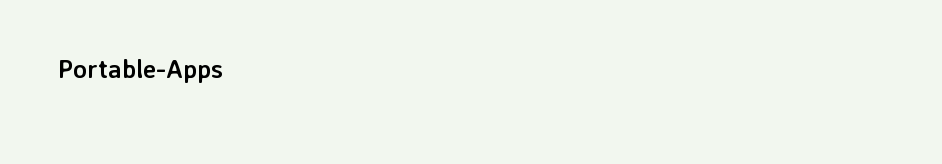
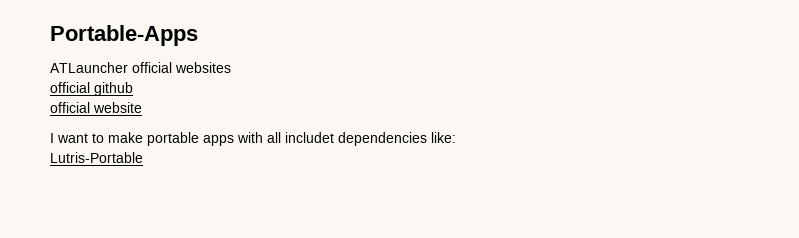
+ ATLauncher official websites
+ official github
+ official website
+ I want to make portable apps with all includet dependencies like:
+ Lutris-Portable

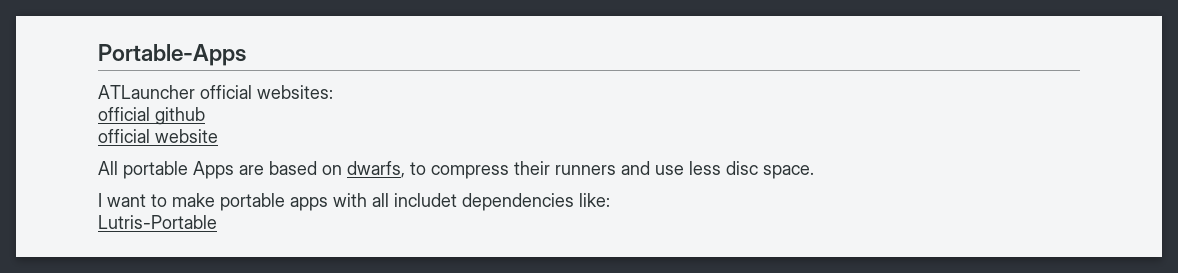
- ATLauncher official websites
+ ATLauncher official websites:
+ All portable Apps are based on dwarfs, to compress their runners and use less disc space.

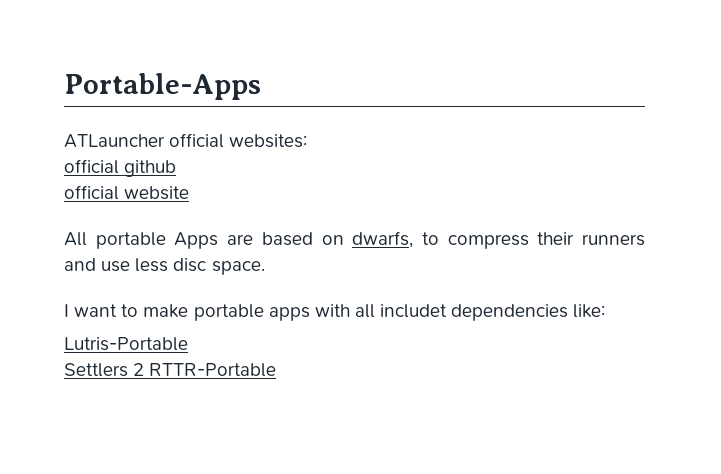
+ Settlers 2 RTTR-Portable

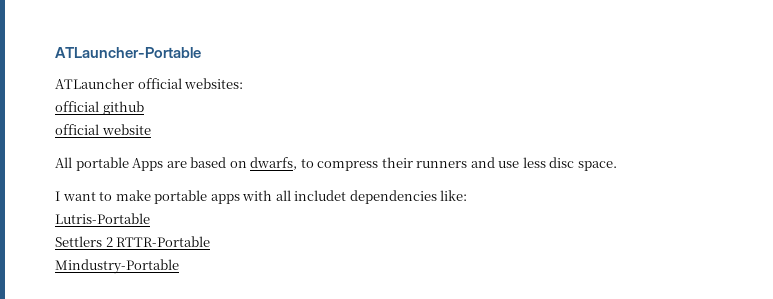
- Portable-Apps
+ ATLauncher-Portable
+ Mindustry-Portable

